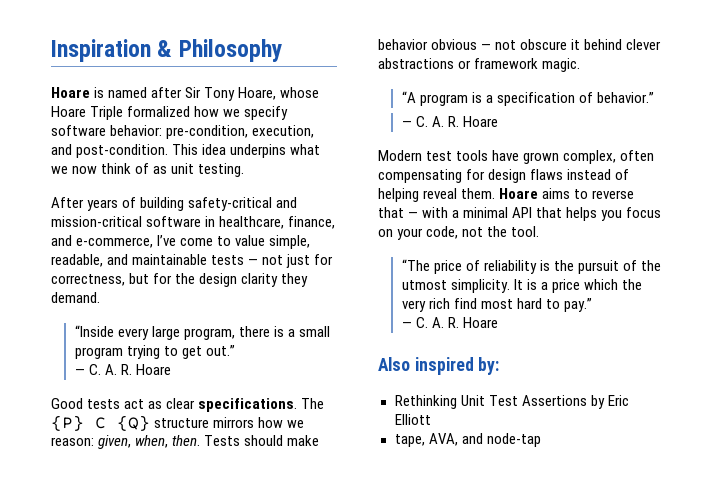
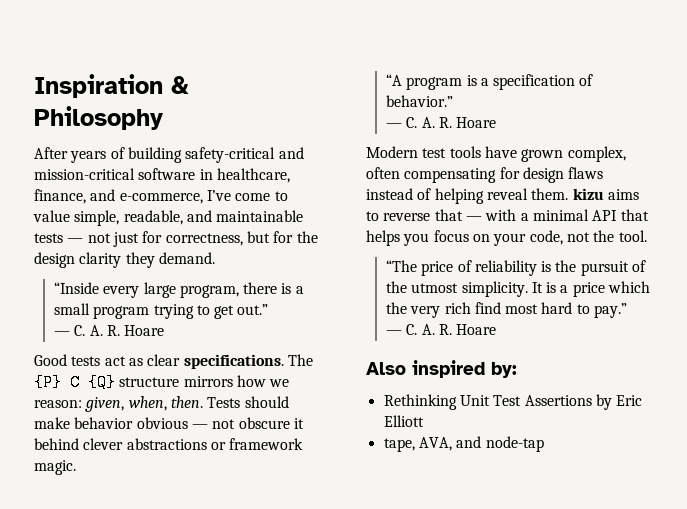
- Hoare is named after Sir Tony Hoare, whose Hoare Triple formalized how we specify software behavior: pre-condition, execution, and post-condition. This idea underpins what we now think of as unit testing.
- Modern test tools have grown complex, often compensating for design flaws instead of helping reveal them. Hoare aims to reverse that — with a minimal API that helps you focus on your code, not the tool.
+ Modern test tools have grown complex, often compensating for design flaws instead of helping reveal them. kizu aims to reverse that — with a minimal API that helps you focus on your code, not the tool.

